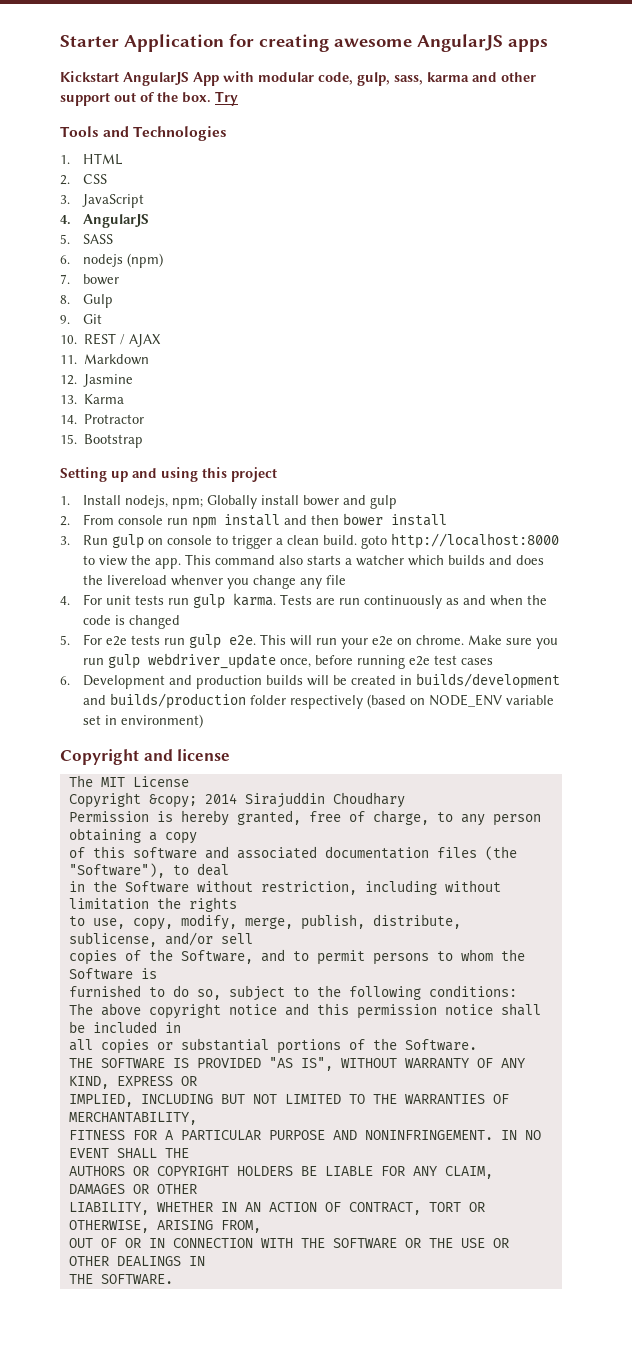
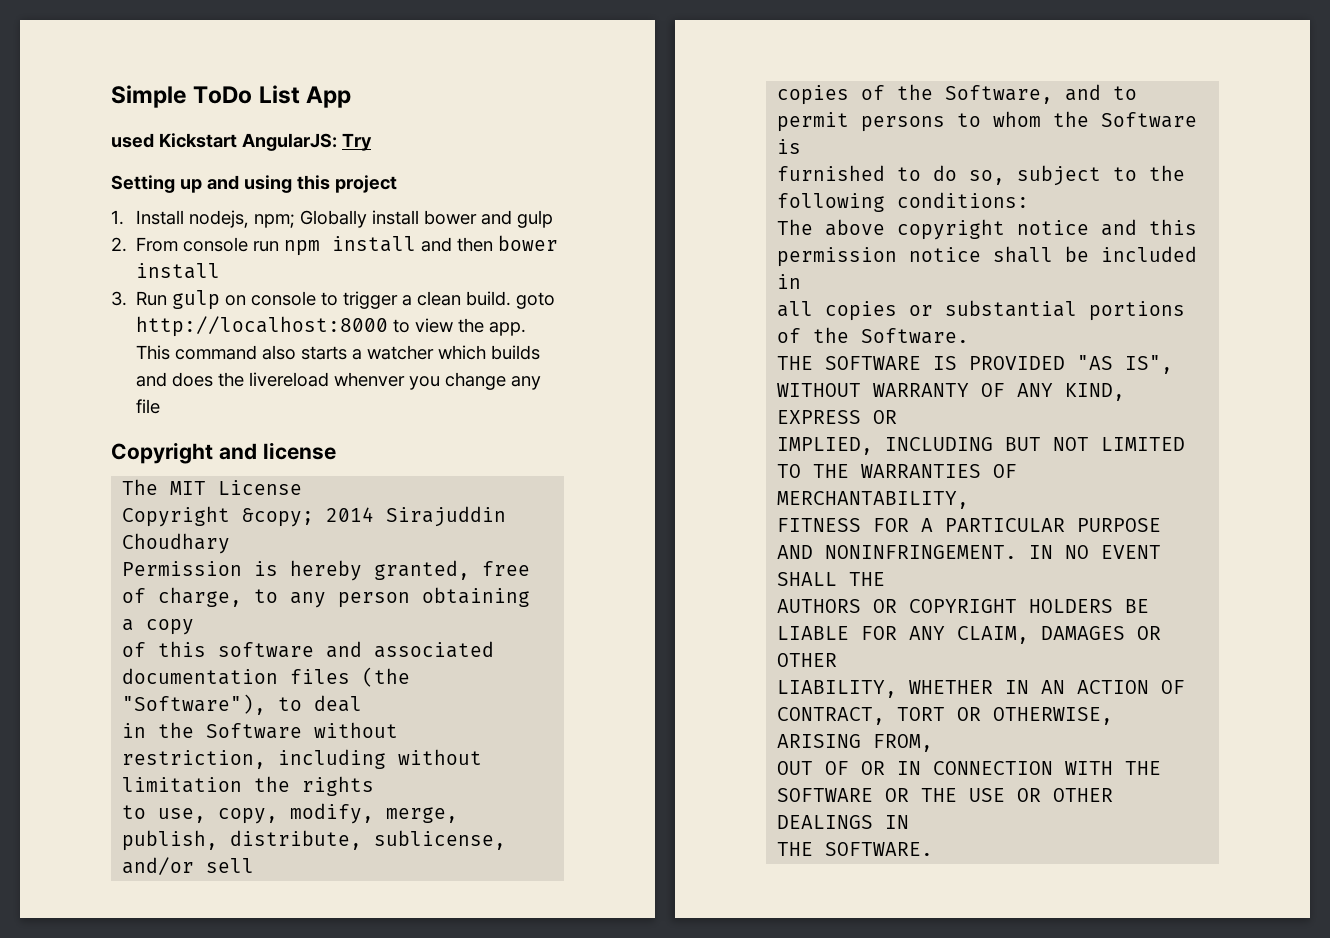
- Starter Application for creating awesome AngularJS apps
- Kickstart AngularJS App with modular code, gulp, sass, karma and other support out of the box. Try
- Tools and Technologies
- 1. HTML
- 2. CSS
- 3. JavaScript
- 4. AngularJS
- 5. SASS
- 6. nodejs (npm)
- 7. bower
- 8. Gulp
- 9. Git
- 10. REST / AJAX
- 11. Markdown
- 12. Jasmine
- 13. Karma
- 14. Protractor
- 15. Bootstrap
+ Simple ToDo List App
+ used Kickstart AngularJS: Try
- 4. For unit tests run gulp karma. Tests are run continuously as and when the code is changed
- 5. For e2e tests run gulp e2e. This will run your e2e on chrome. Make sure you run gulp webdriver_update once, before running e2e test cases
- 6. Development and production builds will be created in builds/development and builds/production folder respectively (based on NODE_ENV variable set in environment)

